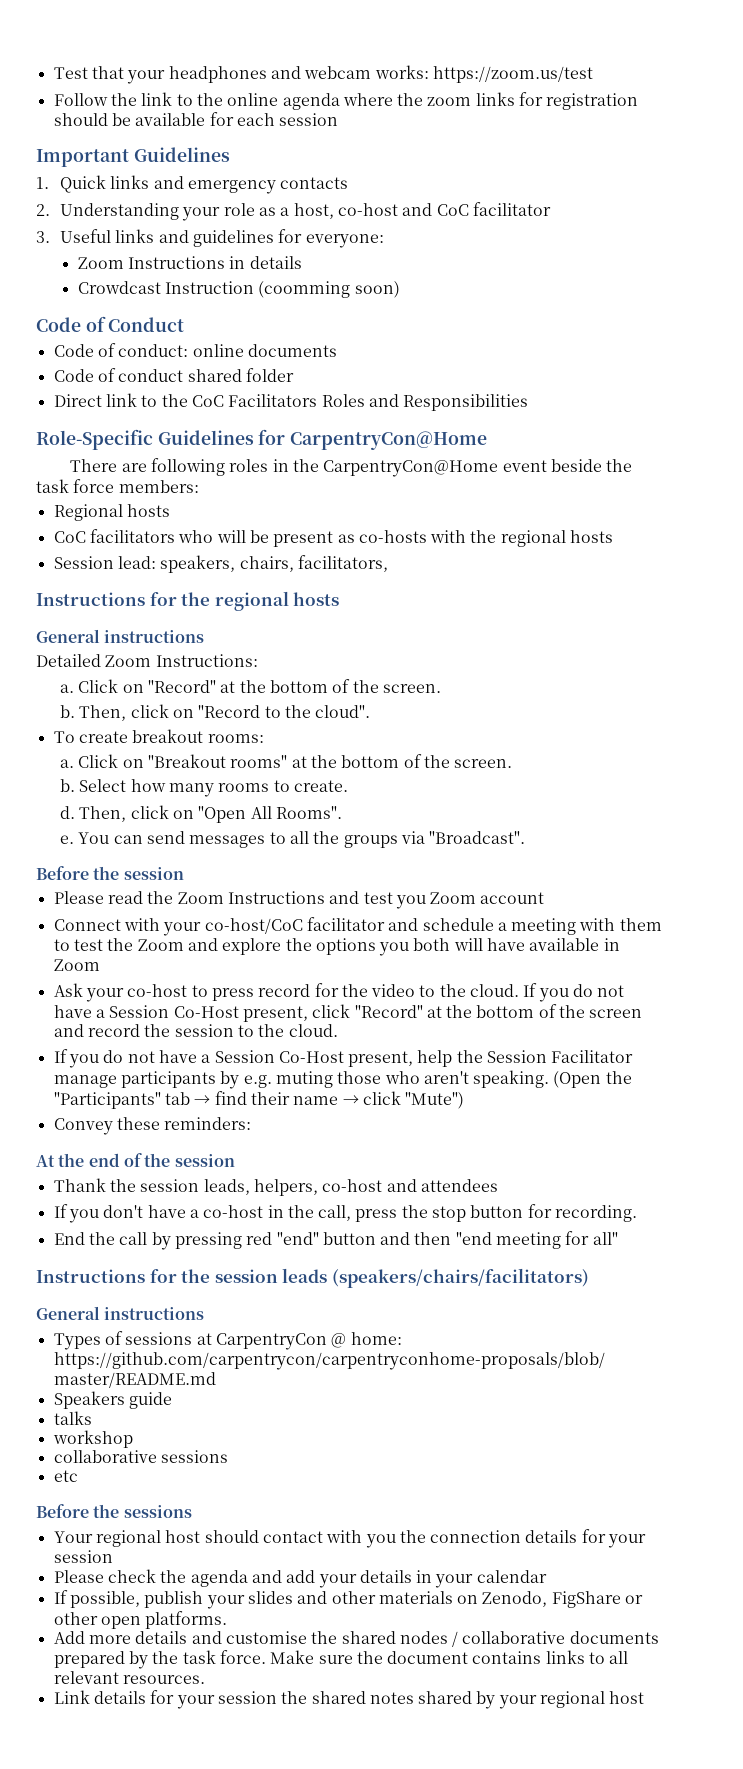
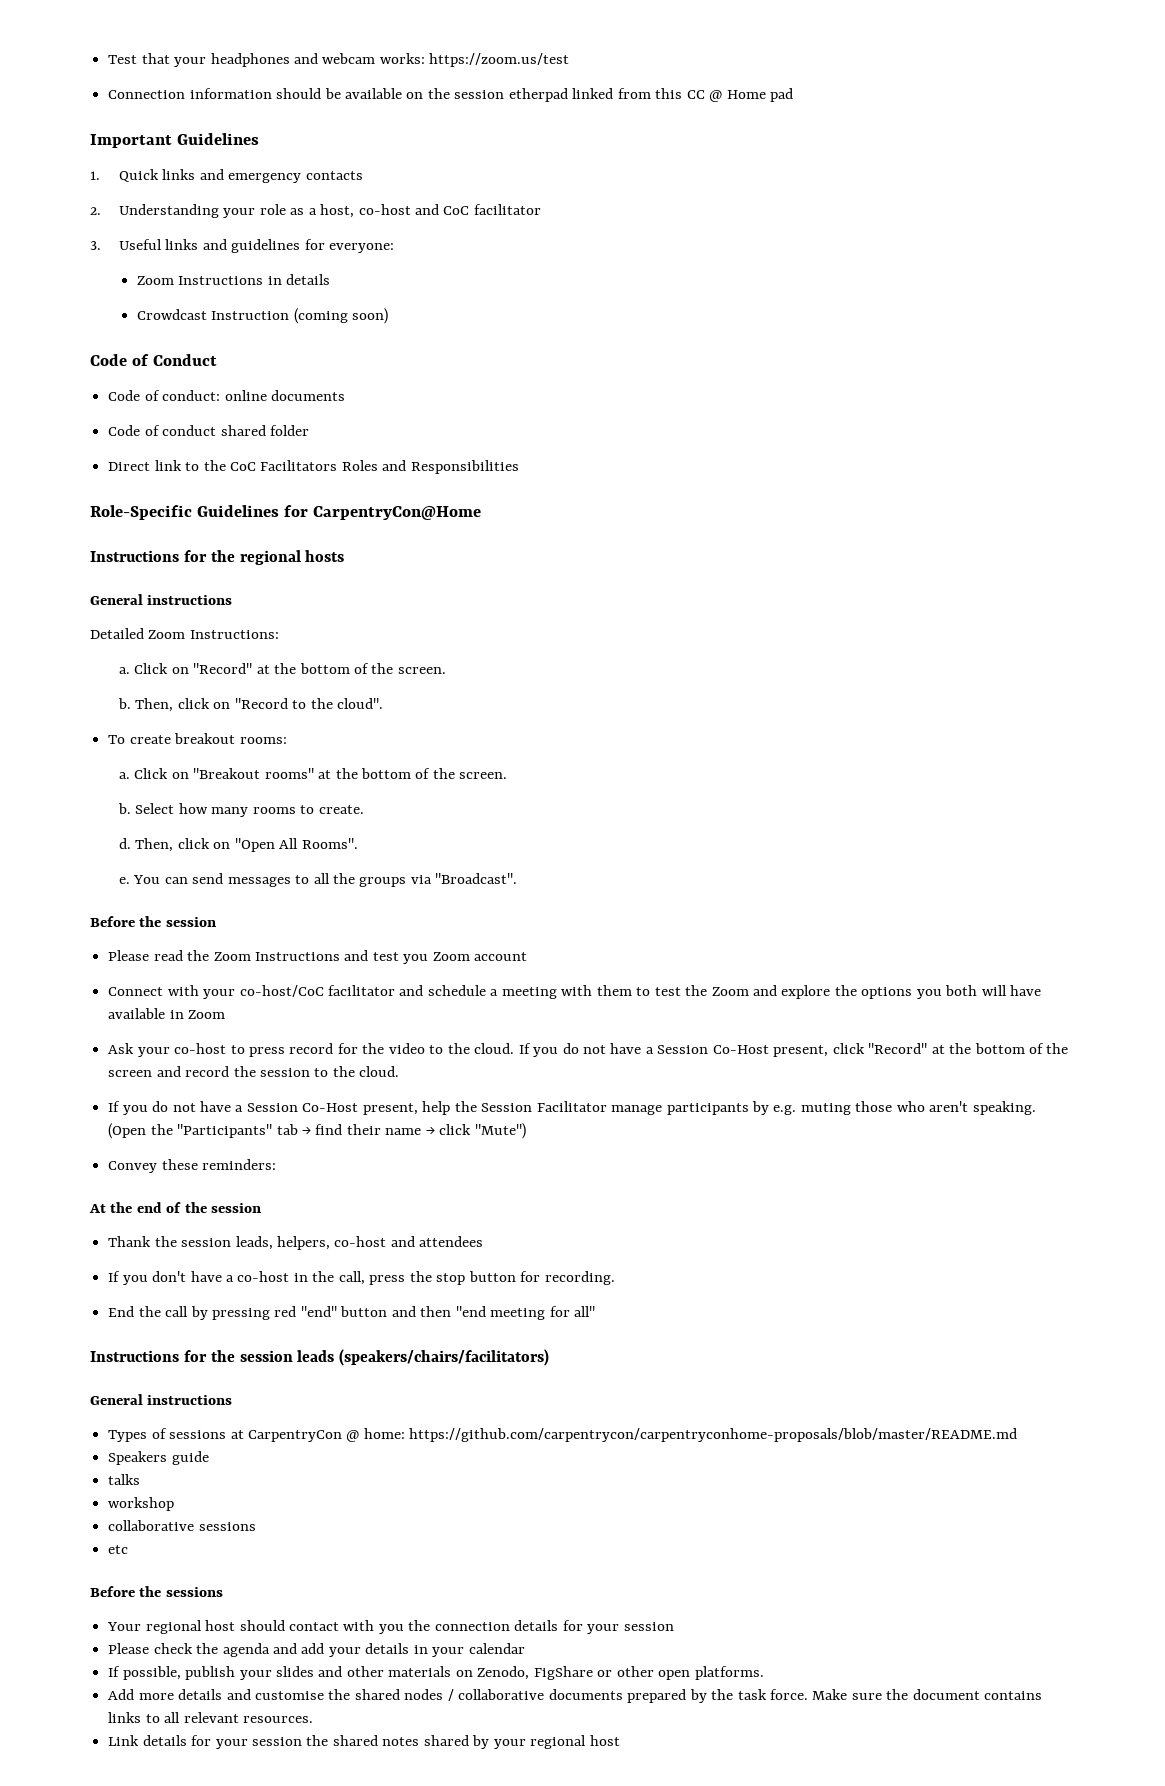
- Follow the link to the online agenda where the zoom links for registration should be available for each session
+ Connection information should be available on the session etherpad linked from this CC @ Home pad
- Crowdcast Instruction (coomming soon)
+ Crowdcast Instruction (coming soon)
- There are following roles in the CarpentryCon@Home event beside the task force members:
- Regional hosts
- CoC facilitators who will be present as co-hosts with the regional hosts
- Session lead: speakers, chairs, facilitators,

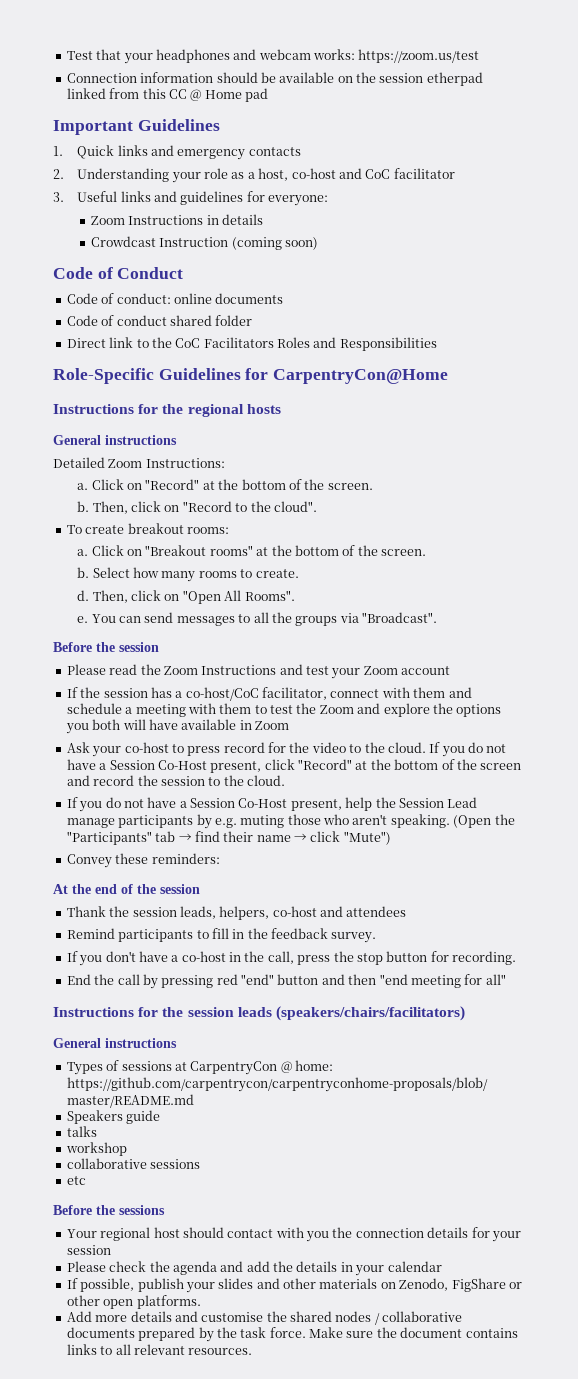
- Please read the Zoom Instructions and test you Zoom account
+ Please read the Zoom Instructions and test your Zoom account
- Connect with your co-host/CoC facilitator and schedule a meeting with them to test the Zoom and explore the options you both will have available in Zoom
+ If the session has a co-host/CoC facilitator, connect with them and schedule a meeting with them to test the Zoom and explore the options you both will have available in Zoom
- If you do not have a Session Co-Host present, help the Session Facilitator manage participants by e.g. muting those who aren't speaking.
+ If you do not have a Session Co-Host present, help the Session Lead manage participants by e.g. muting those who aren't speaking.
+ Remind participants to fill in the feedback survey.
- Please check the agenda and add your details in your calendar
+ Please check the agenda and add the details in your calendar
- Link details for your session the shared notes shared by your regional host

